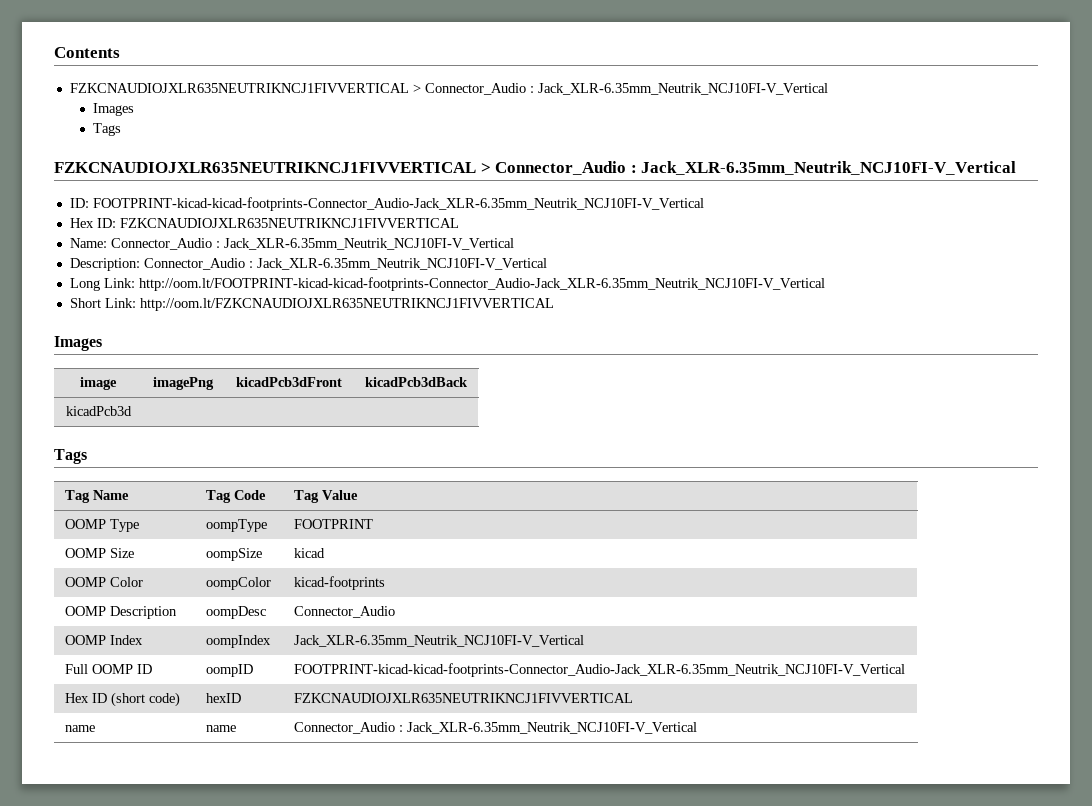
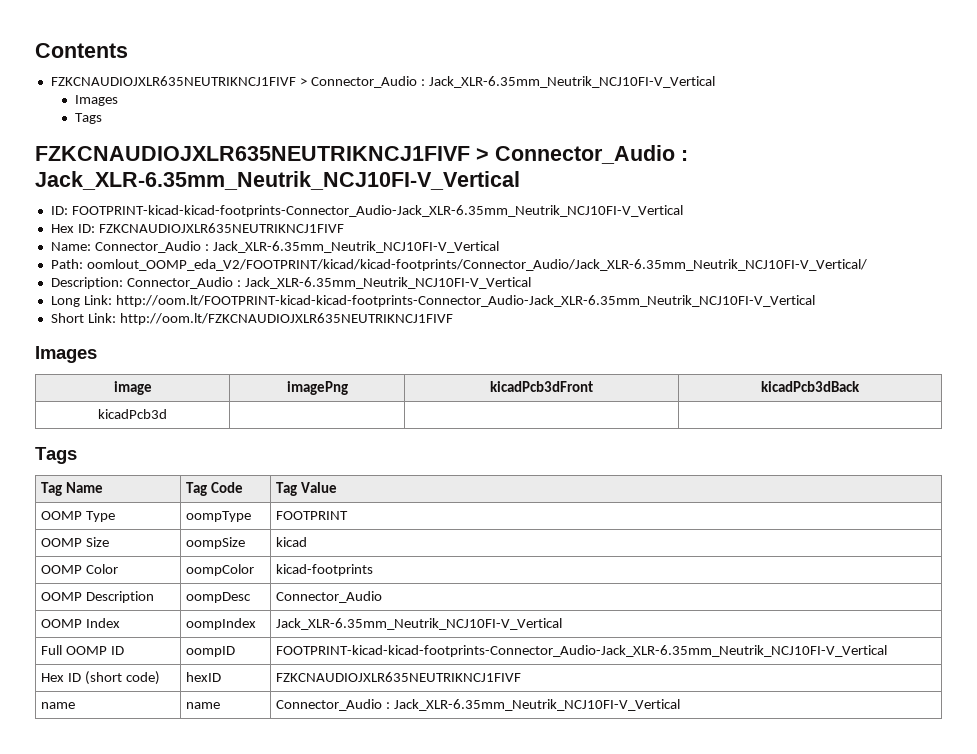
  Contents
- FZKCNAUDIOJXLR635NEUTRIKNCJ1FIVVERTICAL > Connector_Audio : Jack_XLR-6.35mm_Neutrik_NCJ10FI-V_Vertical
+ FZKCNAUDIOJXLR635NEUTRIKNCJ1FIVF > Connector_Audio : Jack_XLR-6.35mm_Neutrik_NCJ10FI-V_Vertical
  Images
  Tags
- FZKCNAUDIOJXLR635NEUTRIKNCJ1FIVVERTICAL > Connector_Audio : Jack_XLR-6.35mm_Neutrik_NCJ10FI-V_Vertical
+ FZKCNAUDIOJXLR635NEUTRIKNCJ1FIVF > Connector_Audio : Jack_XLR-6.35mm_Neutrik_NCJ10FI-V_Vertical
- Hex ID: FZKCNAUDIOJXLR635NEUTRIKNCJ1FIVVERTICAL
+ Hex ID: FZKCNAUDIOJXLR635NEUTRIKNCJ1FIVF
+ Path: oomlout_OOMP_eda_V2/FOOTPRINT/kicad/kicad-footprints/Connector_Audio/Jack_XLR-6.35mm_Neutrik_NCJ10FI-V_Vertical/
- Short Link: http://oom.lt/FZKCNAUDIOJXLR635NEUTRIKNCJ1FIVVERTICAL
+ Short Link: http://oom.lt/FZKCNAUDIOJXLR635NEUTRIKNCJ1FIVF
- Hex ID (short code) | hexID | FZKCNAUDIOJXLR635NEUTRIKNCJ1FIVVERTICAL
+ Hex ID (short code) | hexID | FZKCNAUDIOJXLR635NEUTRIKNCJ1FIVF

